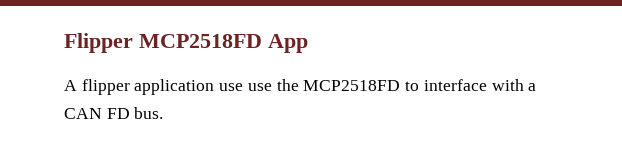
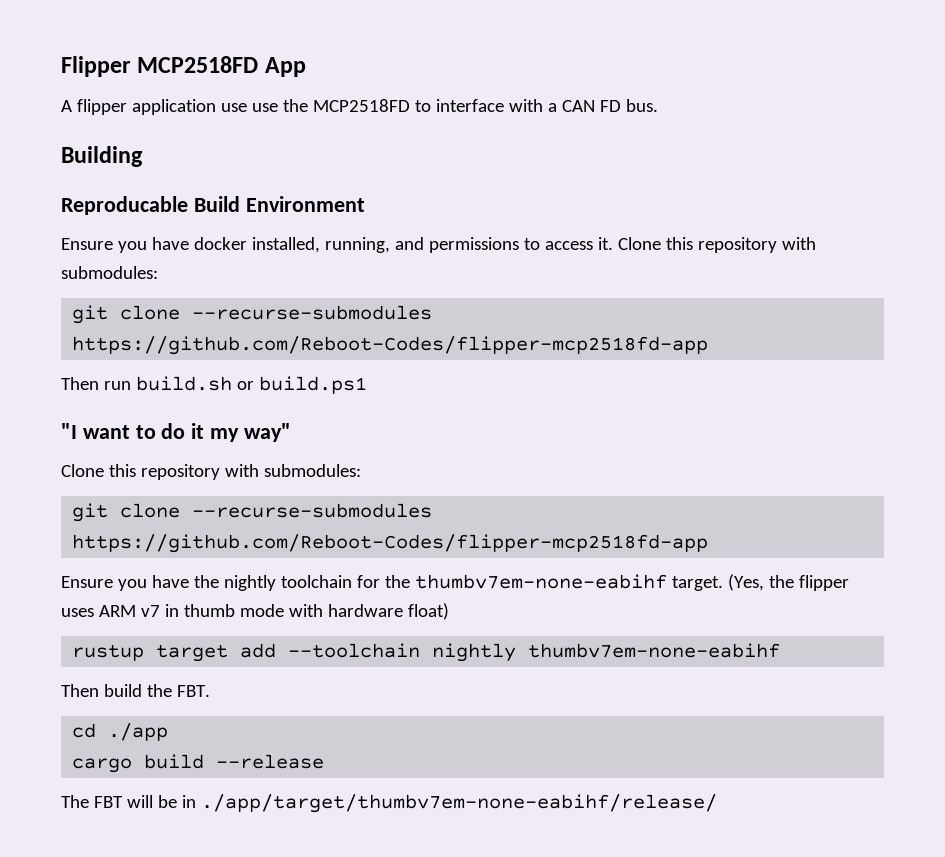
+ Building
+ Reproducable Build Environment
+ Ensure you have docker installed, running, and permissions to access it. Clone this repository with submodules:
+ git clone --recurse-submodules https://github.com/Reboot-Codes/flipper-mcp2518fd-app
+ Then run build.sh or build.ps1
+ "I want to do it my way"
+ Clone this repository with submodules:
+ git clone --recurse-submodules https://github.com/Reboot-Codes/flipper-mcp2518fd-app
+ Ensure you have the nightly toolchain for the thumbv7em-none-eabihf target. (Yes, the flipper uses ARM v7 in thumb mode with hardware float)
+ rustup target add --toolchain nightly thumbv7em-none-eabihf
+ Then build the FBT.
+ cd ./app
+ cargo build --release
+ The FBT will be in ./app/target/thumbv7em-none-eabihf/release/

